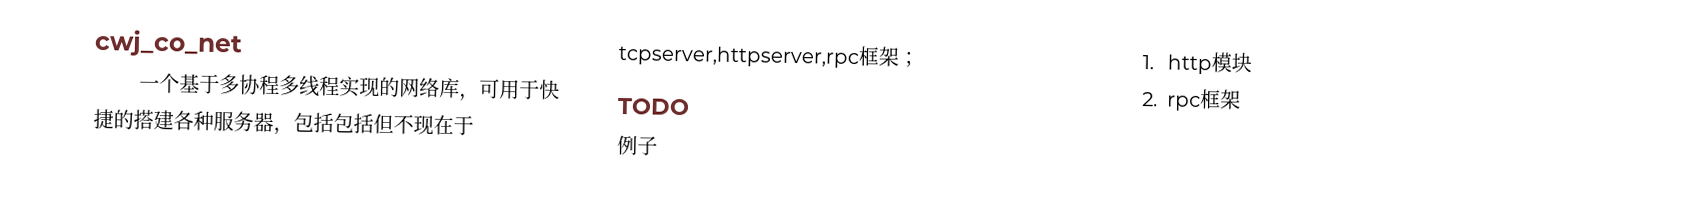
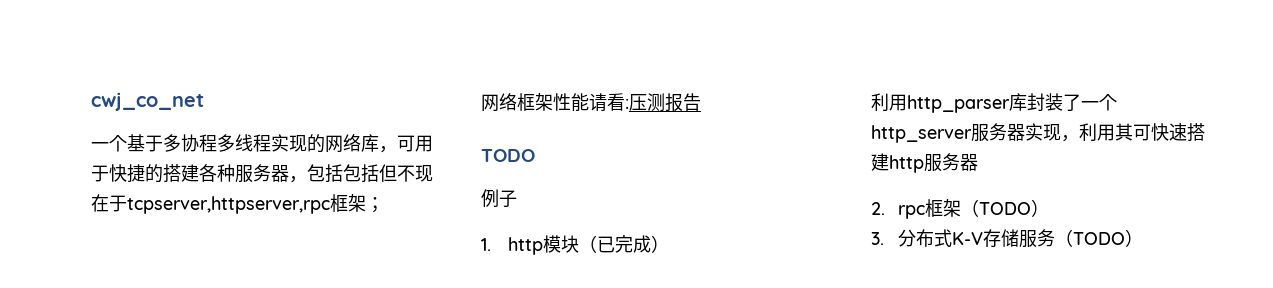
+ 网络框架性能请看:压测报告
- 1. http模块
- 2. rpc框架
+ 1. http模块（已完成）
+ 利用http_parser库封装了一个http_server服务器实现，利用其可快速搭建http服务器
+ 2. rpc框架（TODO）
+ 3.分布式K-V存储服务（TODO）

